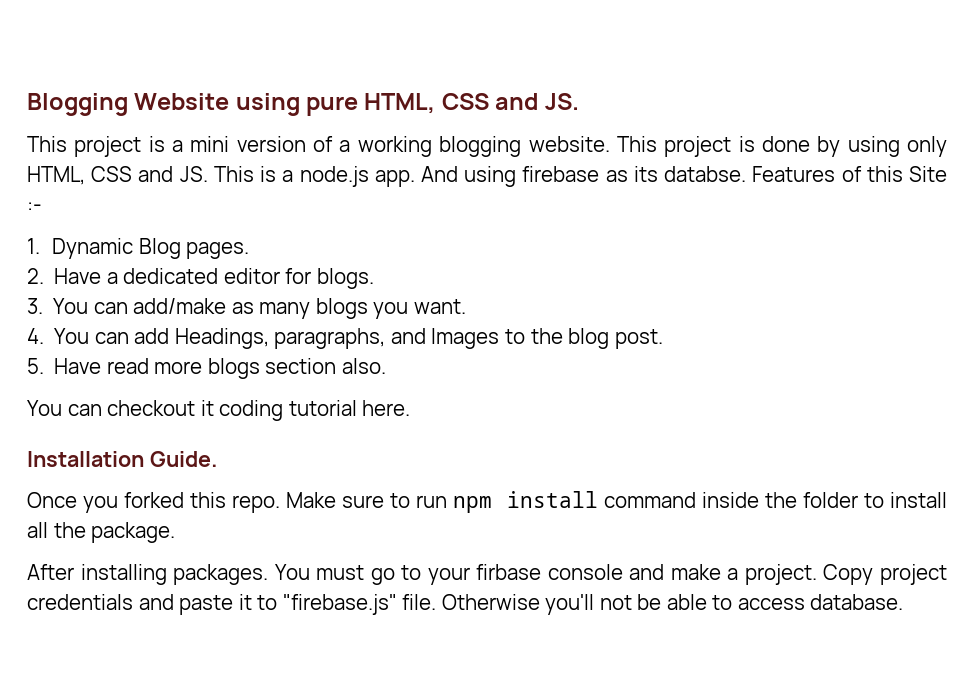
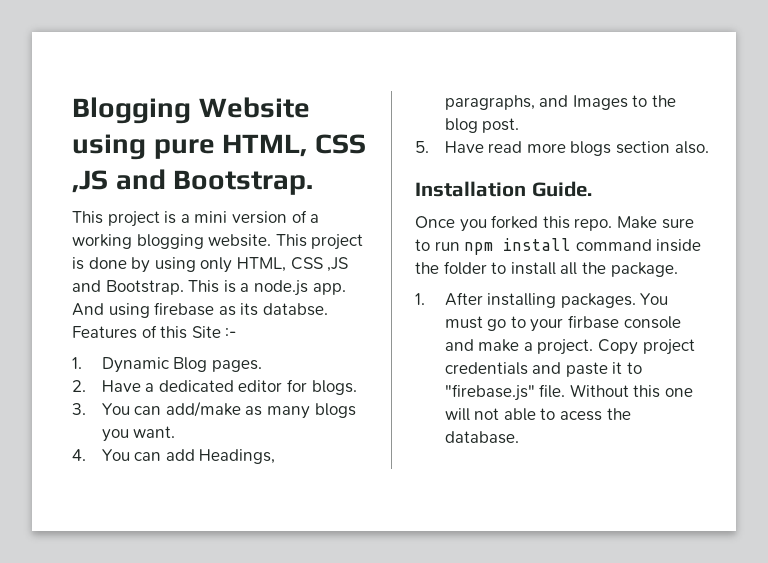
- Blogging Website using pure HTML, CSS and JS.
+ Blogging Website using pure HTML, CSS ,JS and Bootstrap.
- This project is done by using only HTML, CSS and JS. This is a node.js app.
+ This project is done by using only HTML, CSS ,JS and Bootstrap. This is a node.js app.
- You can checkout it coding tutorial here.
- After installing packages.
+ 1. After installing packages.
- Otherwise you'll not be able to access database.
+ Without this one will not able to acess the database.

